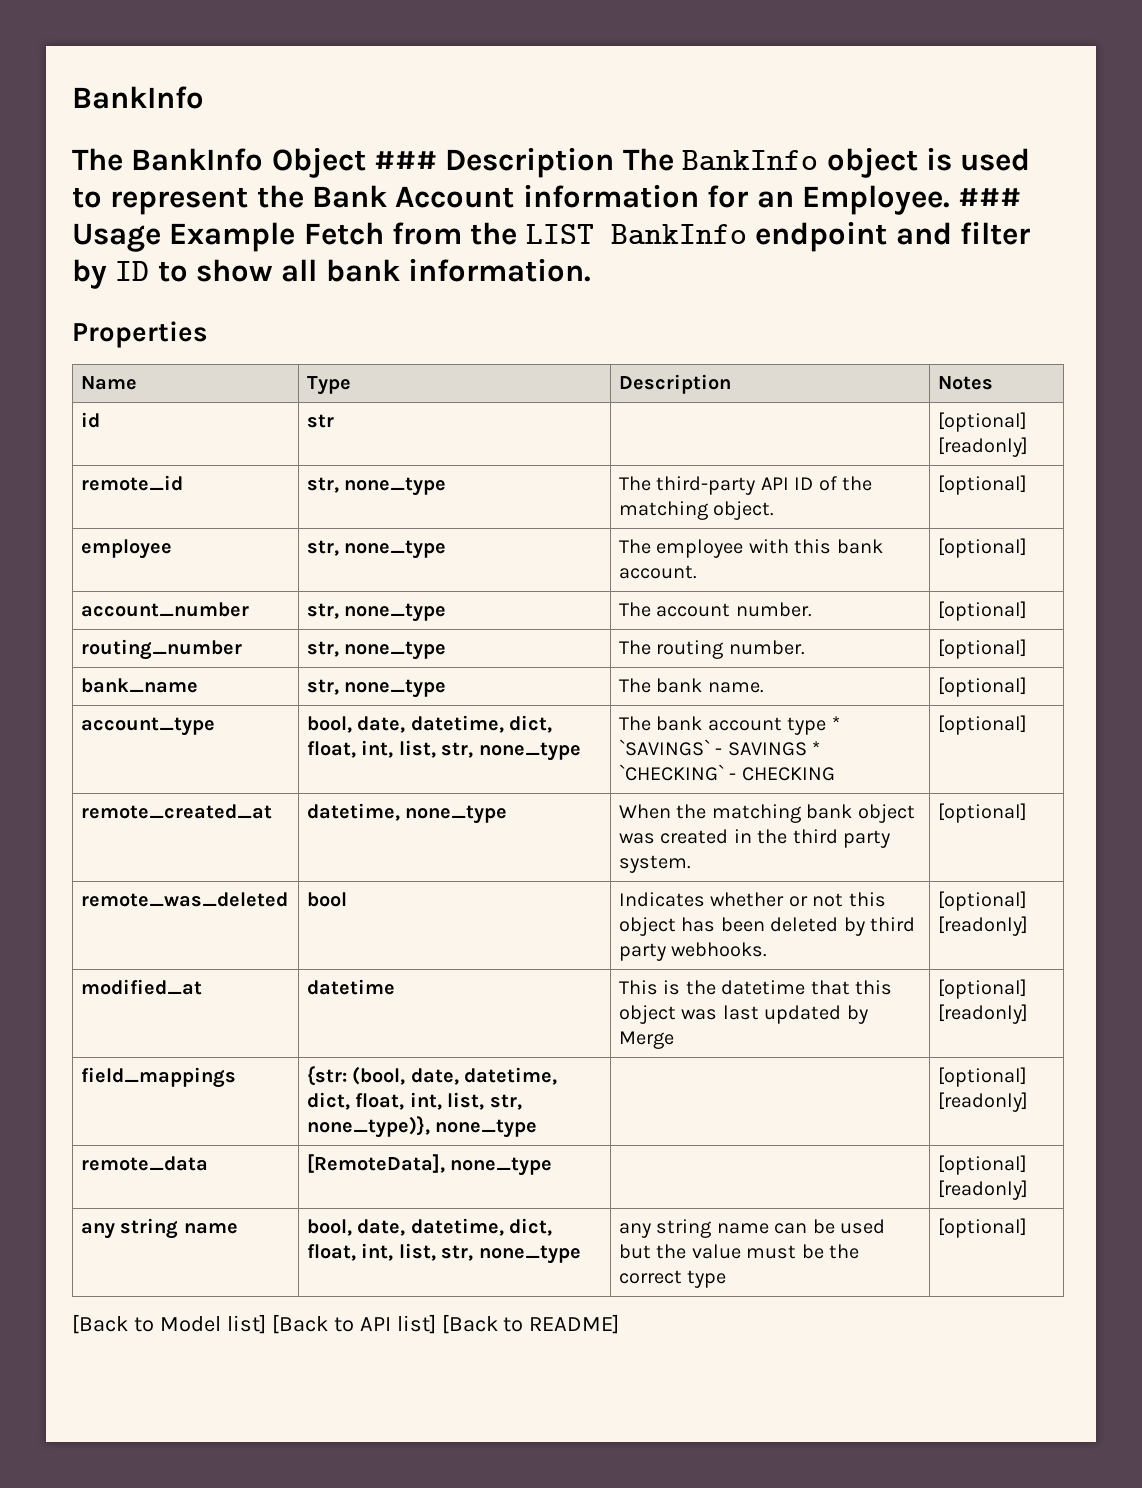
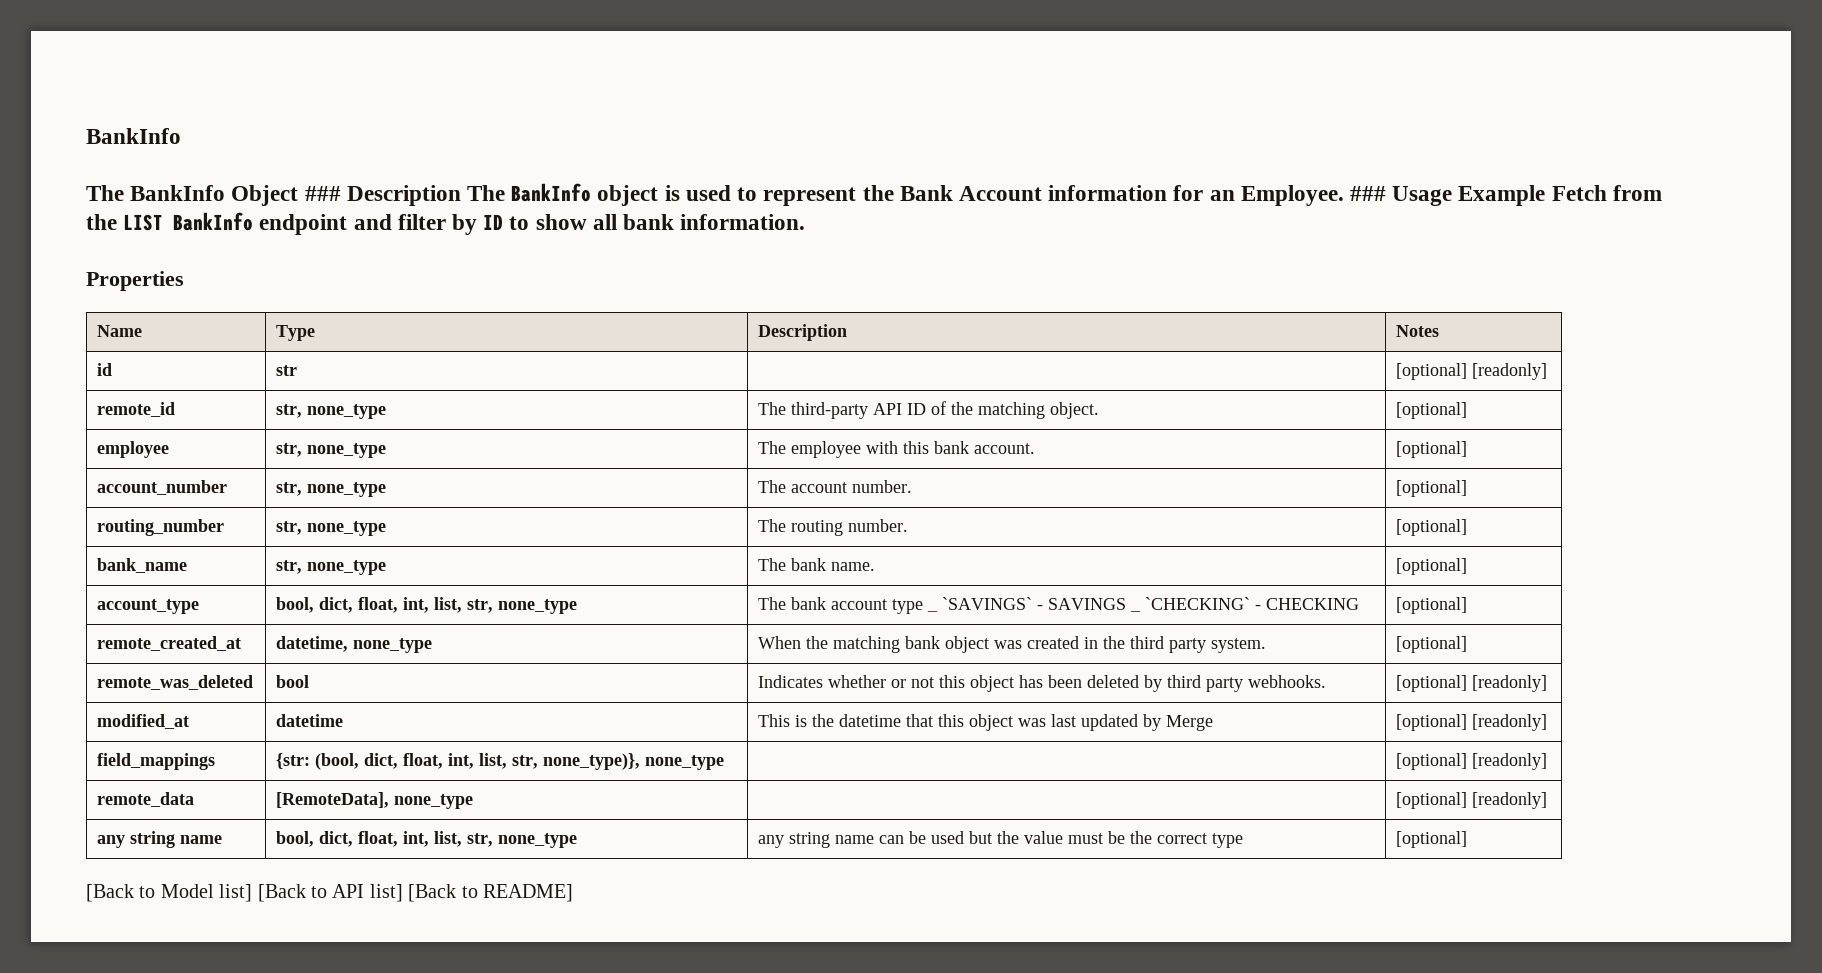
- account_type | bool, date, datetime, dict, float, int, list, str, none_type | The bank account type * `SAVINGS` - SAVINGS * `CHECKING` - CHECKING | [optional]
+ account_type | bool, dict, float, int, list, str, none_type | The bank account type _ `SAVINGS` - SAVINGS _ `CHECKING` - CHECKING | [optional]
- field_mappings | {str: (bool, date, datetime, dict, float, int, list, str, none_type)}, none_type | | [optional] [readonly]
+ field_mappings | {str: (bool, dict, float, int, list, str, none_type)}, none_type | | [optional] [readonly]
- any string name | bool, date, datetime, dict, float, int, list, str, none_type | any string name can be used but the value must be the correct type | [optional]
+ any string name | bool, dict, float, int, list, str, none_type | any string name can be used but the value must be the correct type | [optional]

